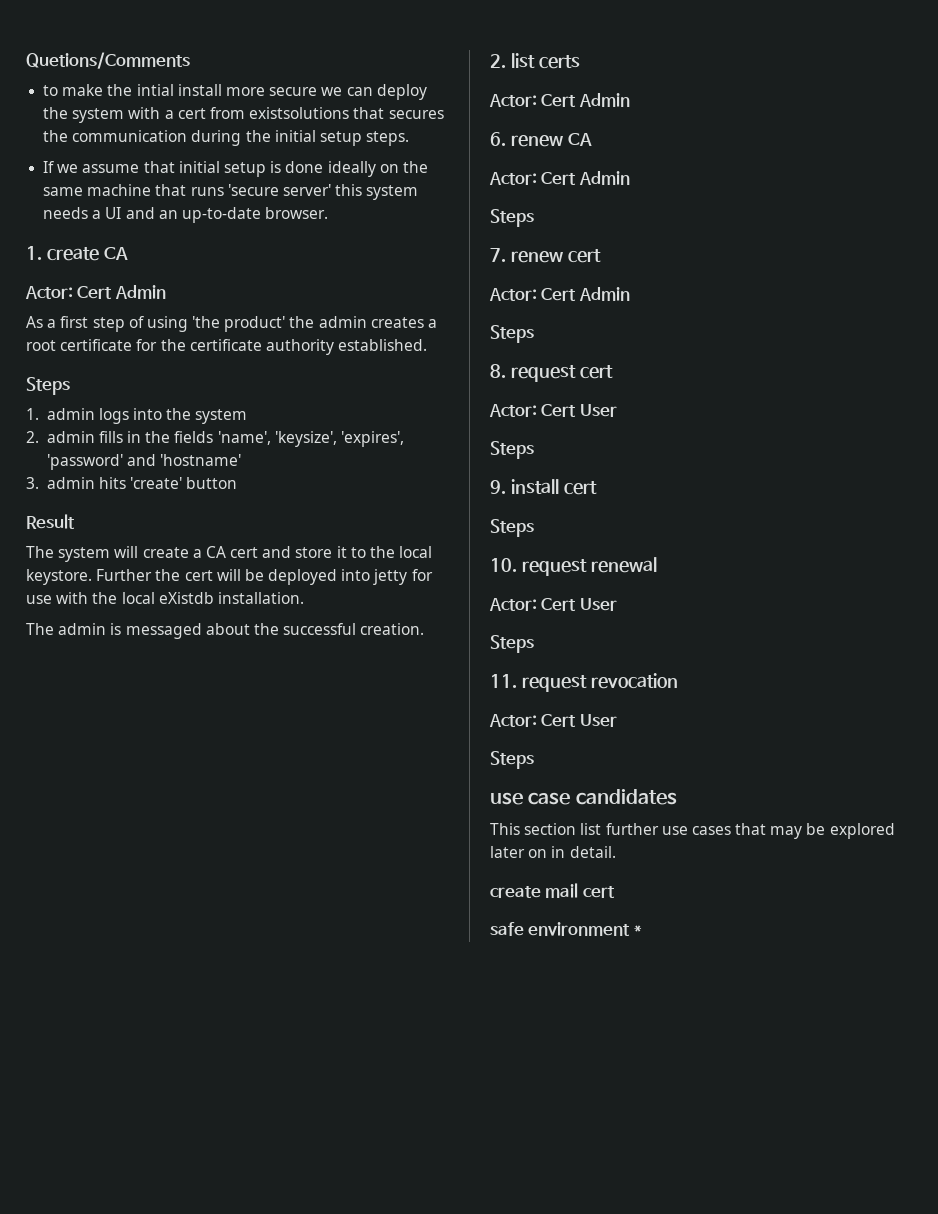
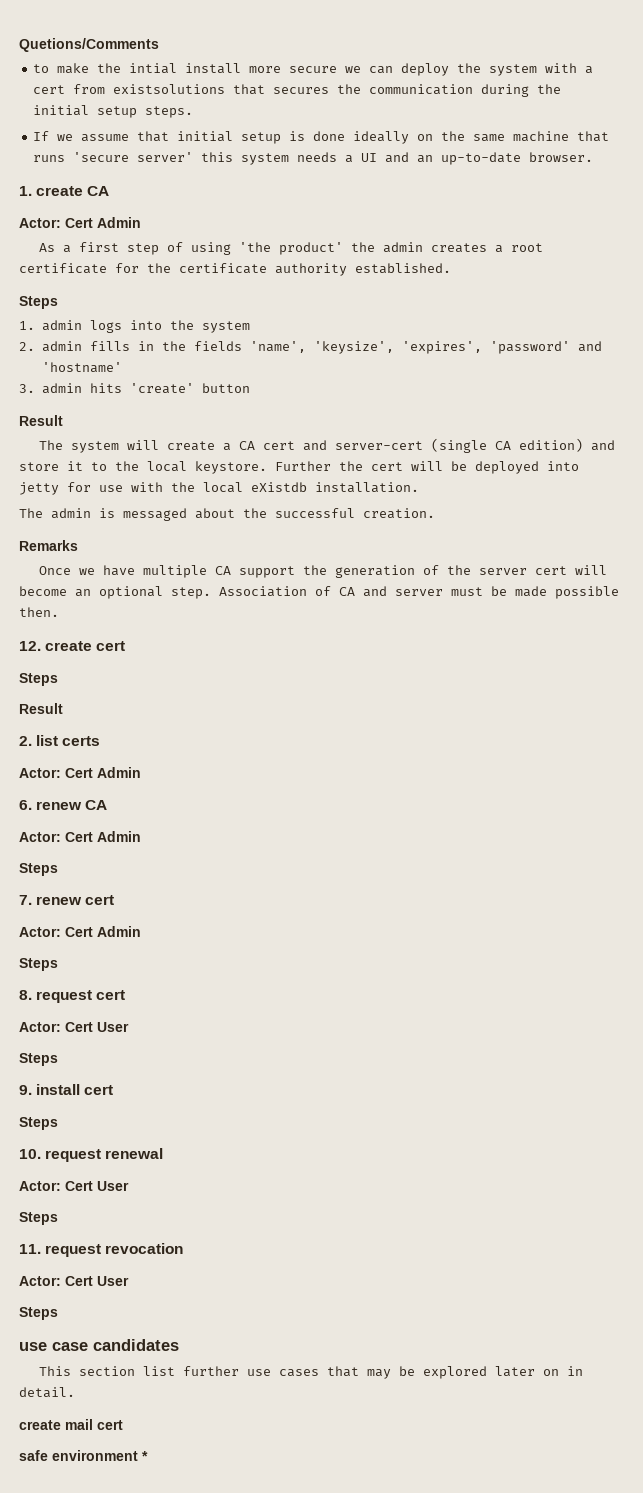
- The system will create a CA cert and store it to the local keystore.
+ The system will create a CA cert and server-cert (single CA edition) and store it to the local keystore.
+ Remarks
+ Once we have multiple CA support the generation of the server cert will become an optional step. Association of CA and server must be made possible then.
+ 12. create cert
+ Steps
+ Result

